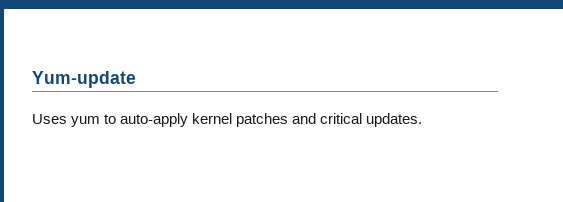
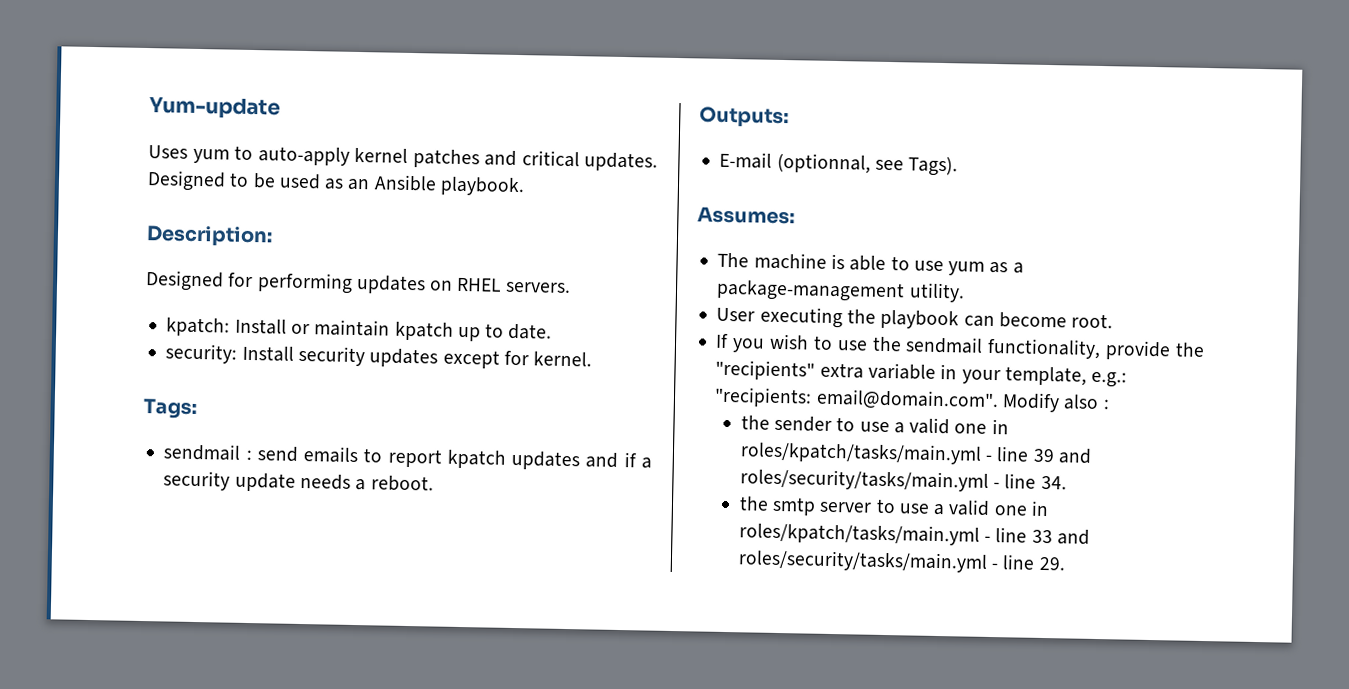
+ Designed to be used as an Ansible playbook.
+ Description:
+ Designed for performing updates on RHEL servers.
+ kpatch: Install or maintain kpatch up to date.
+ security: Install security updates except for kernel.
+ Tags:
+ sendmail : send emails to report kpatch updates and if a security update needs a reboot.
+ Outputs:
+ E-mail (optionnal, see Tags).
+ Assumes:
+ The machine is able to use yum as a package-management utility.
+ User executing the playbook can become root.
+ If you wish to use the sendmail functionality, provide the "recipients" extra variable in your template, e.g.: "recipients: email@domain.com". Modify also :
+ the sender to use a valid one in roles/kpatch/tasks/main.yml - line 39 and roles/security/tasks/main.yml - line 34.
+ the smtp server to use a valid one in roles/kpatch/tasks/main.yml - line 33 and roles/security/tasks/main.yml - line 29.

